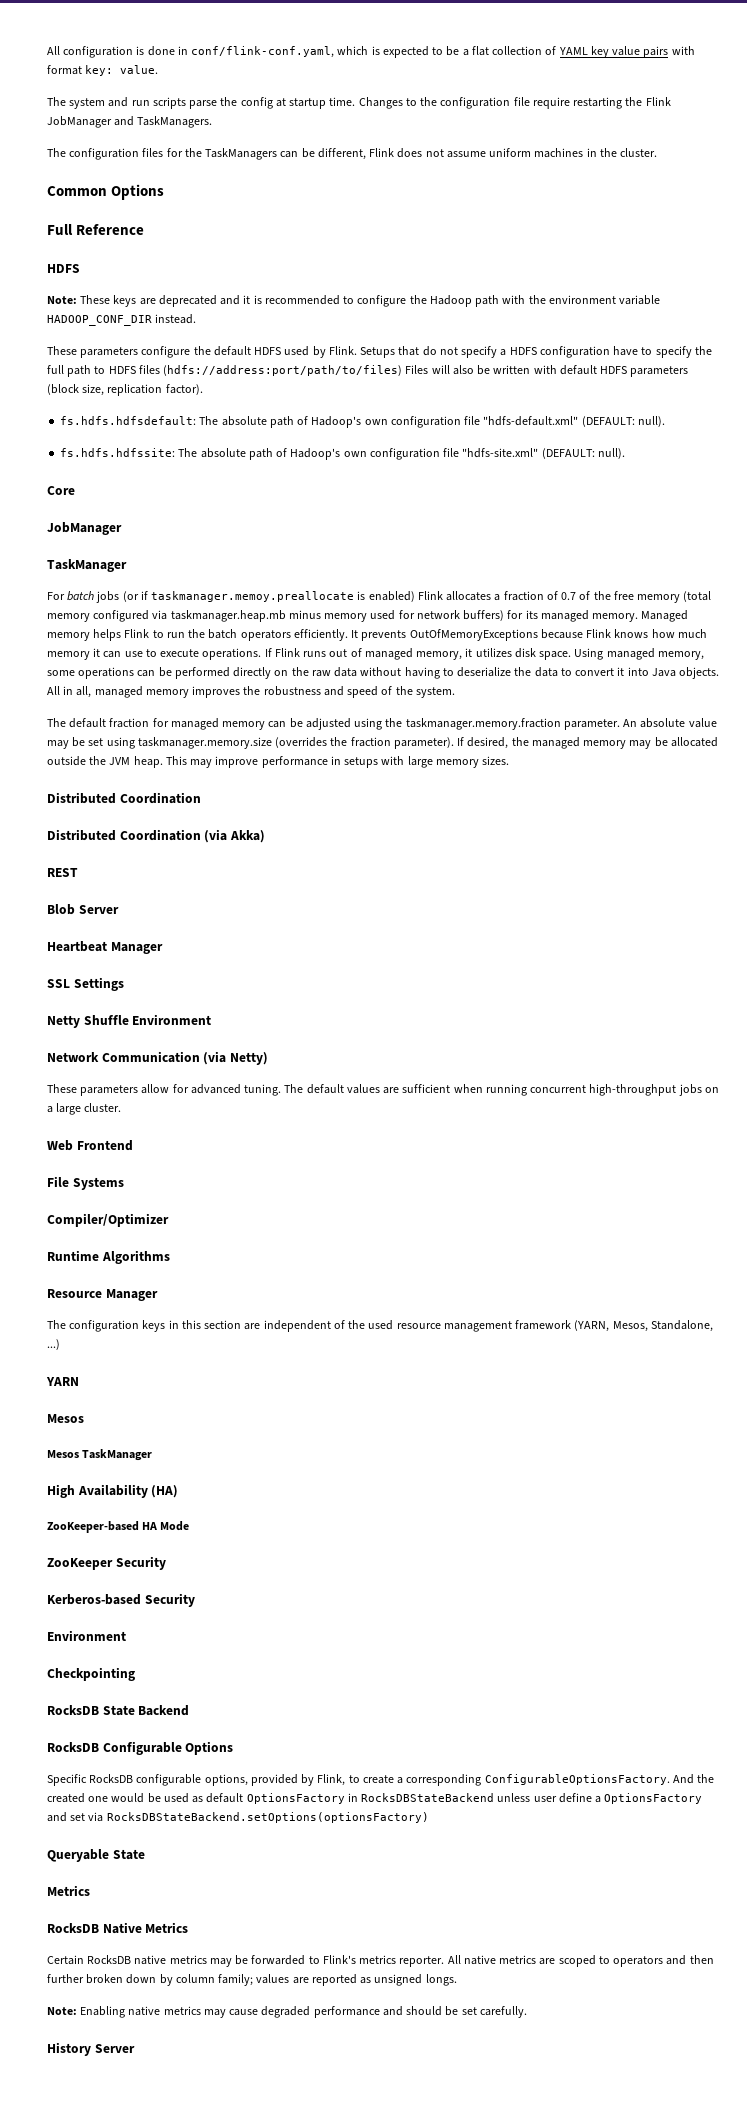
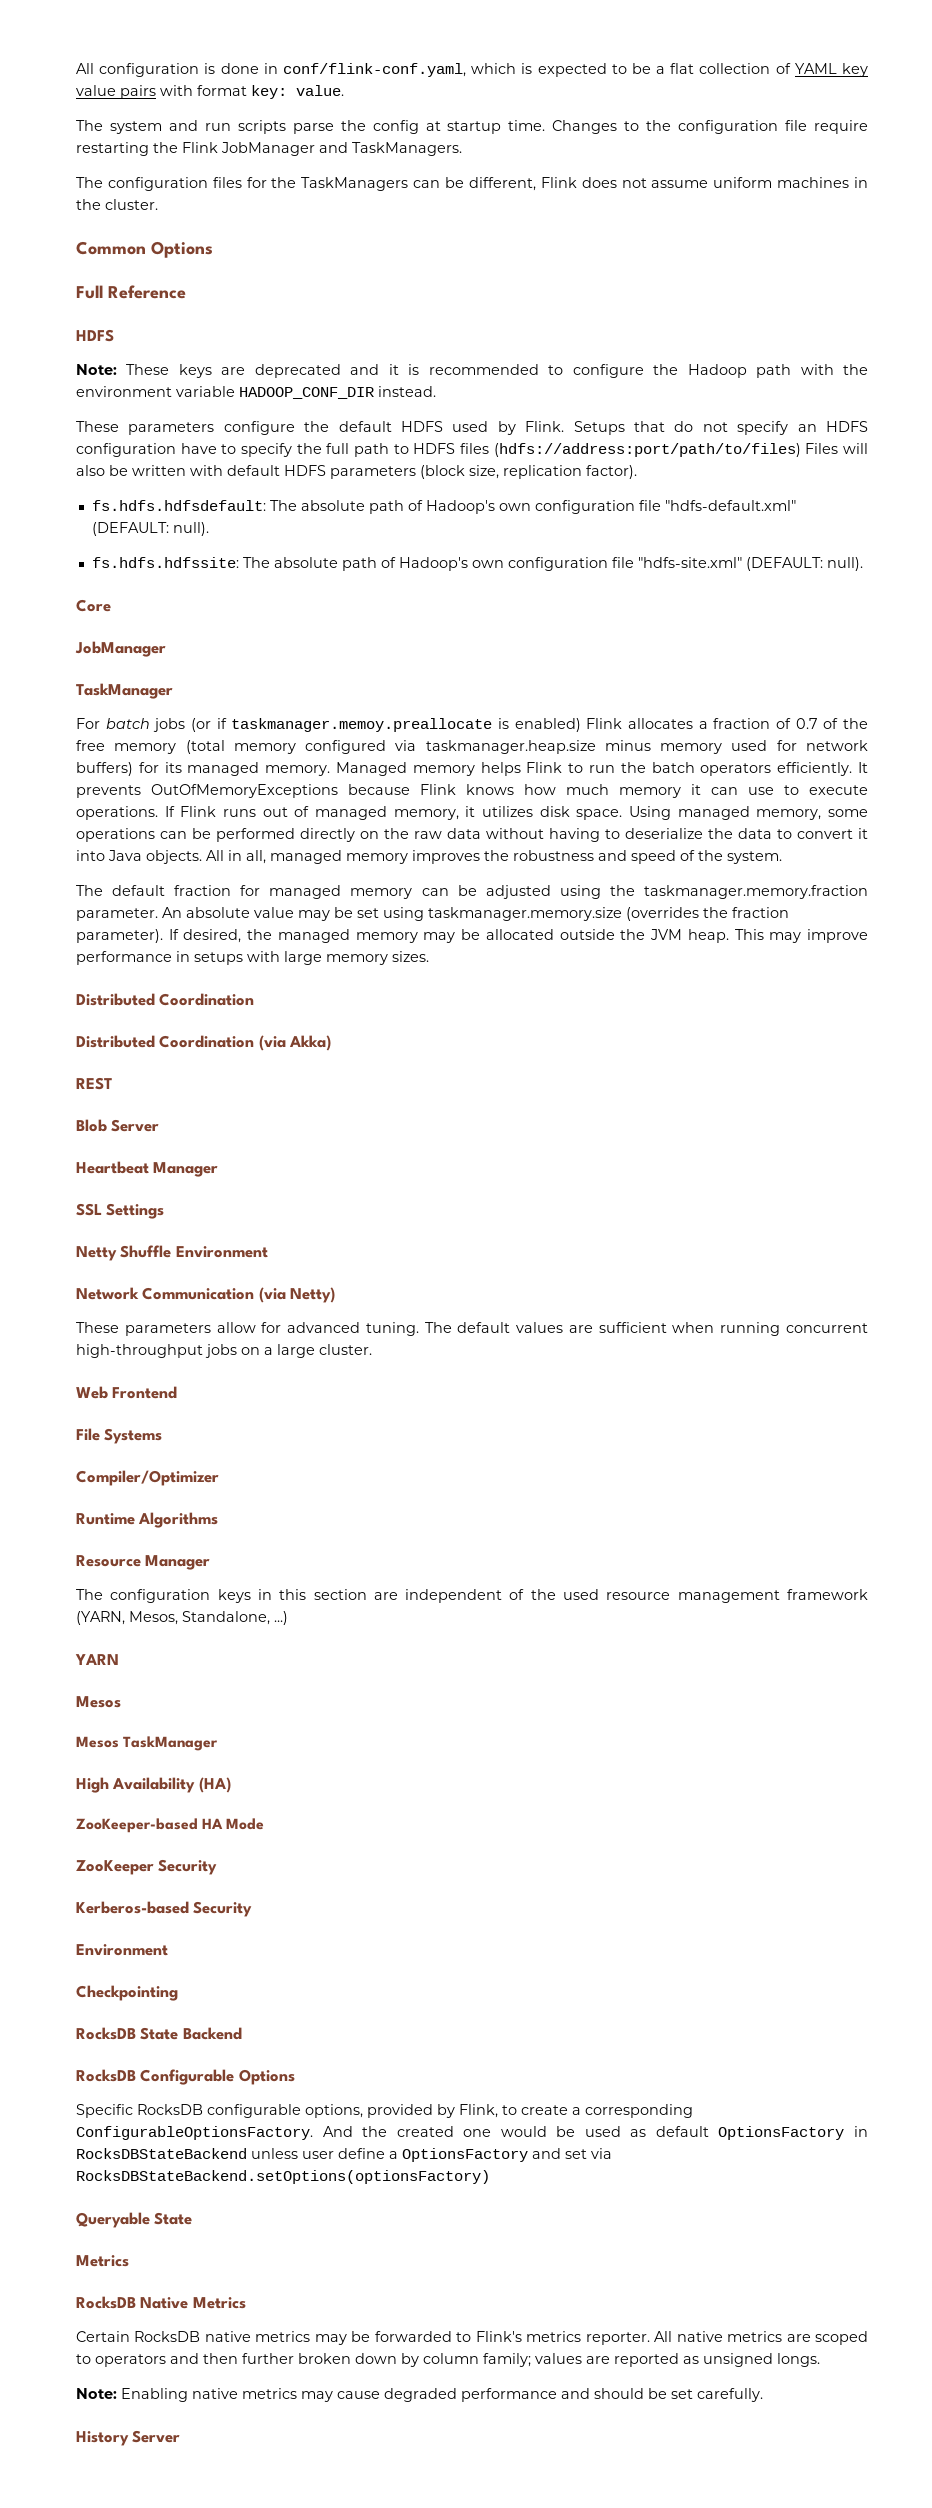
- Setups that do not specify a HDFS configuration have to specify the full path to HDFS files (hdfs://address:port/path/to/files) Files will also be written with default HDFS parameters (block size, replication factor).
+ Setups that do not specify an HDFS configuration have to specify the full path to HDFS files (hdfs://address:port/path/to/files) Files will also be written with default HDFS parameters (block size, replication factor).
- For batch jobs (or if taskmanager.memoy.preallocate is enabled) Flink allocates a fraction of 0.7 of the free memory (total memory configured via taskmanager.heap.mb minus memory used for network buffers) for its managed memory.
+ For batch jobs (or if taskmanager.memoy.preallocate is enabled) Flink allocates a fraction of 0.7 of the free memory (total memory configured via taskmanager.heap.size minus memory used for network buffers) for its managed memory.

